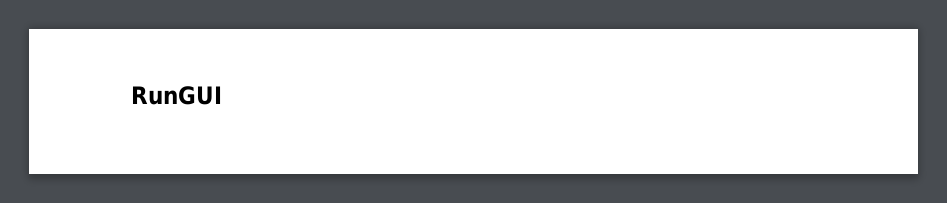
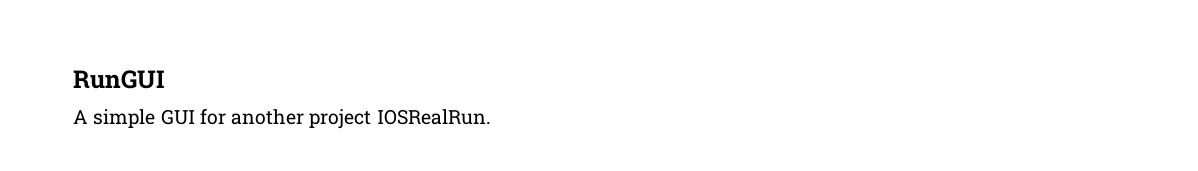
+ A simple GUI for another project IOSRealRun.

